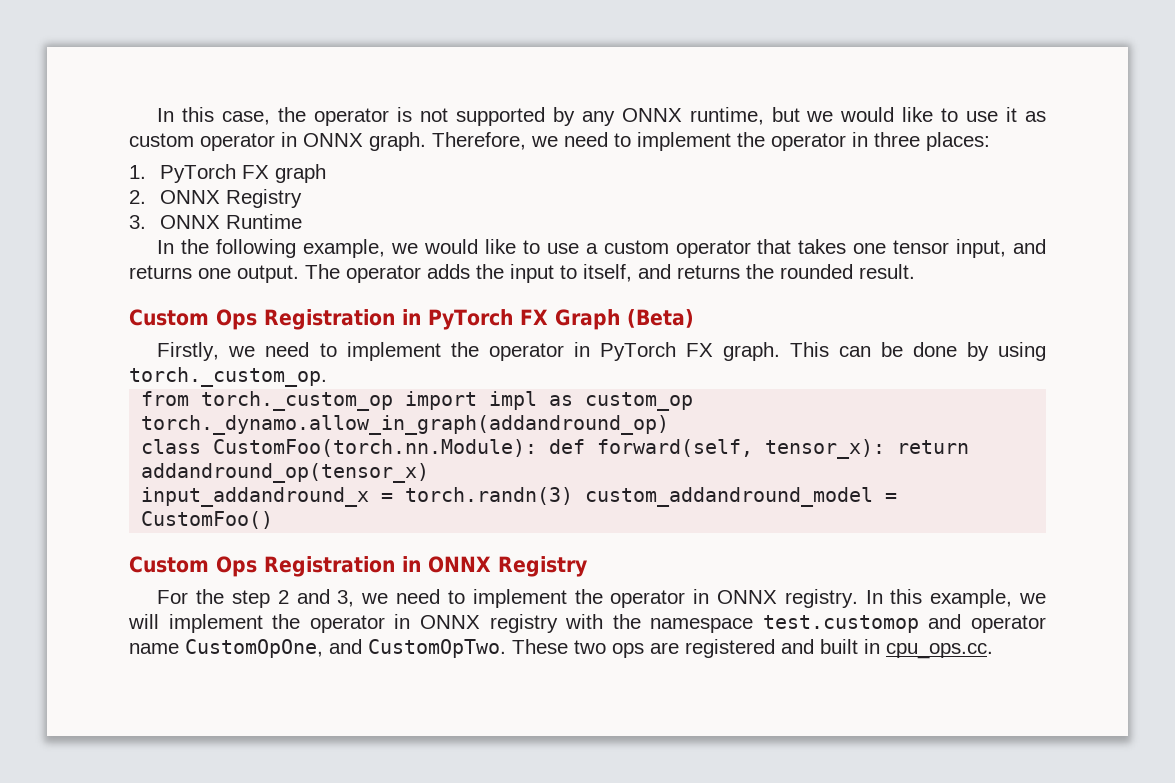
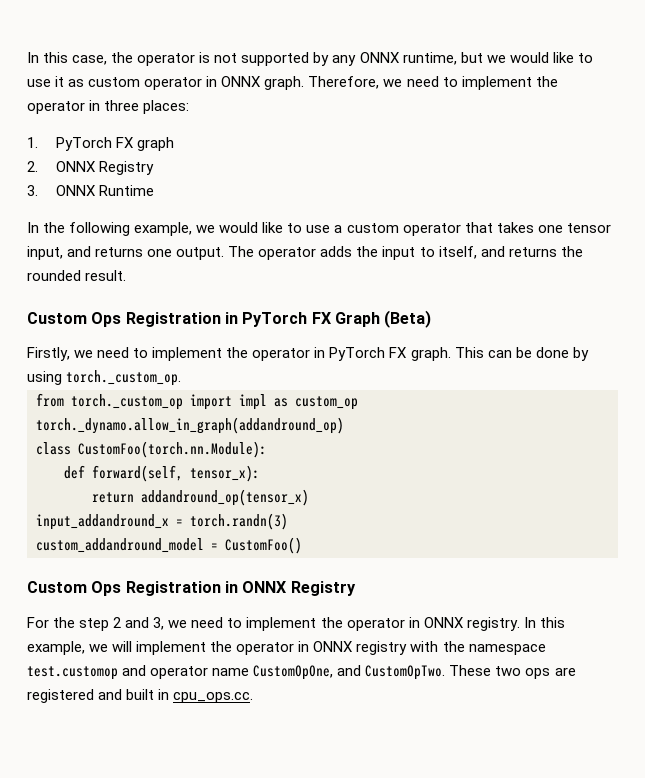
- class CustomFoo(torch.nn.Module): def forward(self, tensor_x): return addandround_op(tensor_x)
+ class CustomFoo(torch.nn.Module):
+ def forward(self, tensor_x):
+ return addandround_op(tensor_x)
- input_addandround_x = torch.randn(3) custom_addandround_model = CustomFoo()
+ input_addandround_x = torch.randn(3)
+ custom_addandround_model = CustomFoo()

